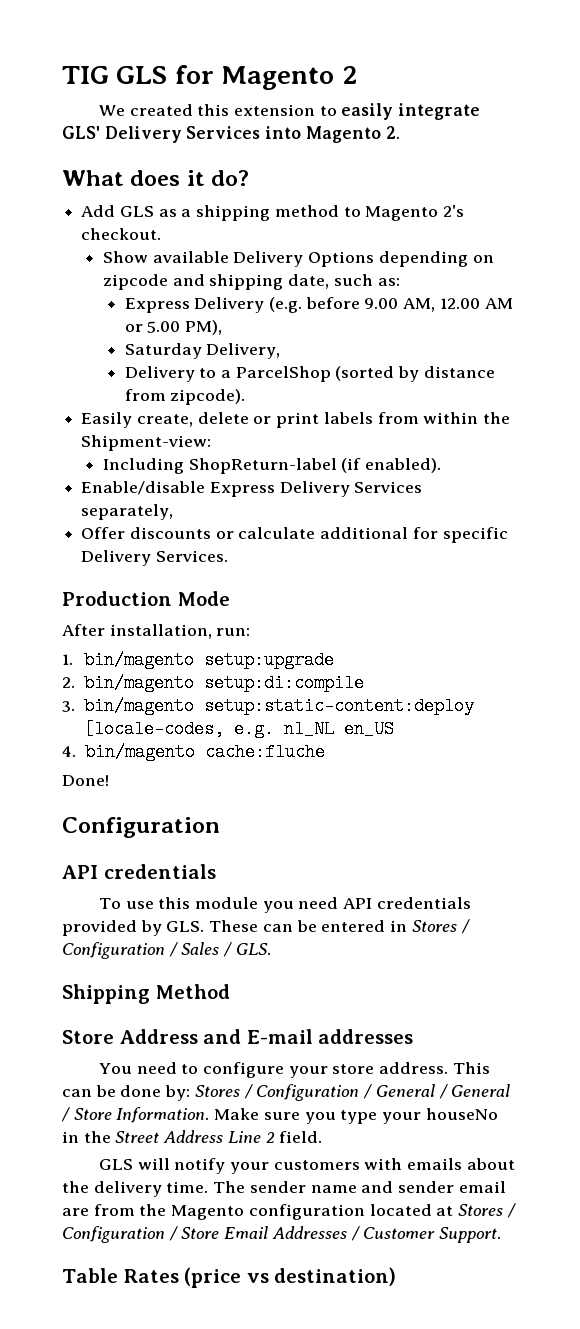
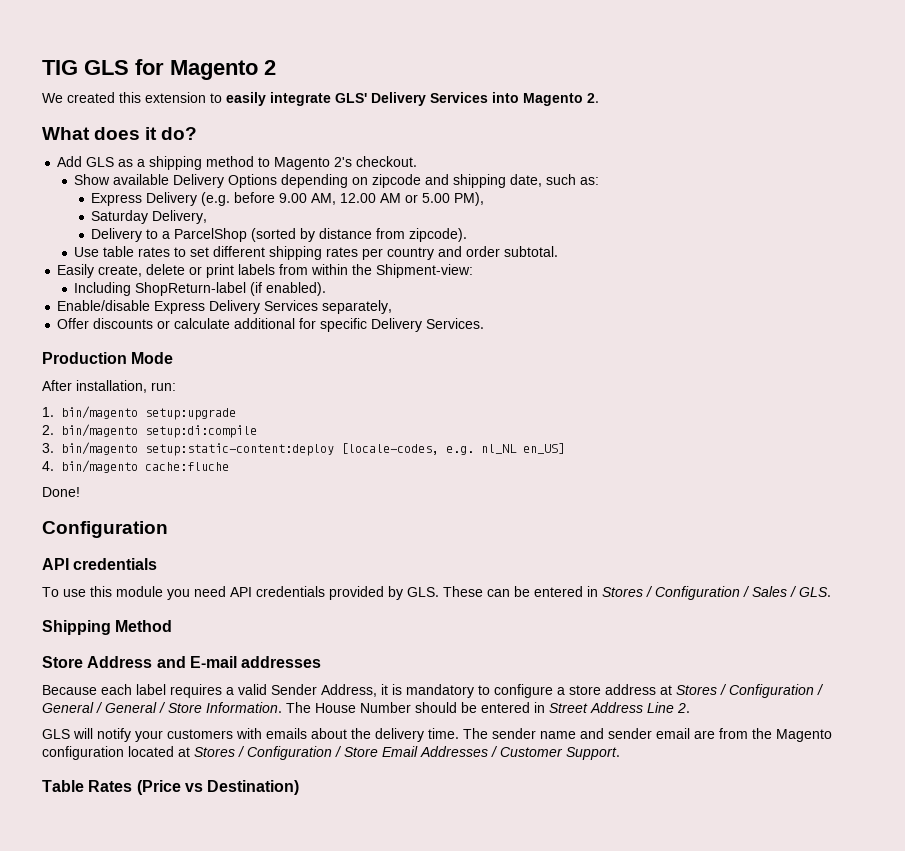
+ Use table rates to set different shipping rates per country and order subtotal.
- 3. bin/magento setup:static-content:deploy [locale-codes, e.g. nl_NL en_US
+ 3. bin/magento setup:static-content:deploy [locale-codes, e.g. nl_NL en_US]
- You need to configure your store address. This can be done by: Stores / Configuration / General / General / Store Information.
+ Because each label requires a valid Sender Address, it is mandatory to configure a store address at Stores / Configuration / General / General / Store Information.
- Make sure you type your houseNo in the Street Address Line 2 field.
+ The House Number should be entered in Street Address Line 2.
- Table Rates (price vs destination)
+ Table Rates (Price vs Destination)

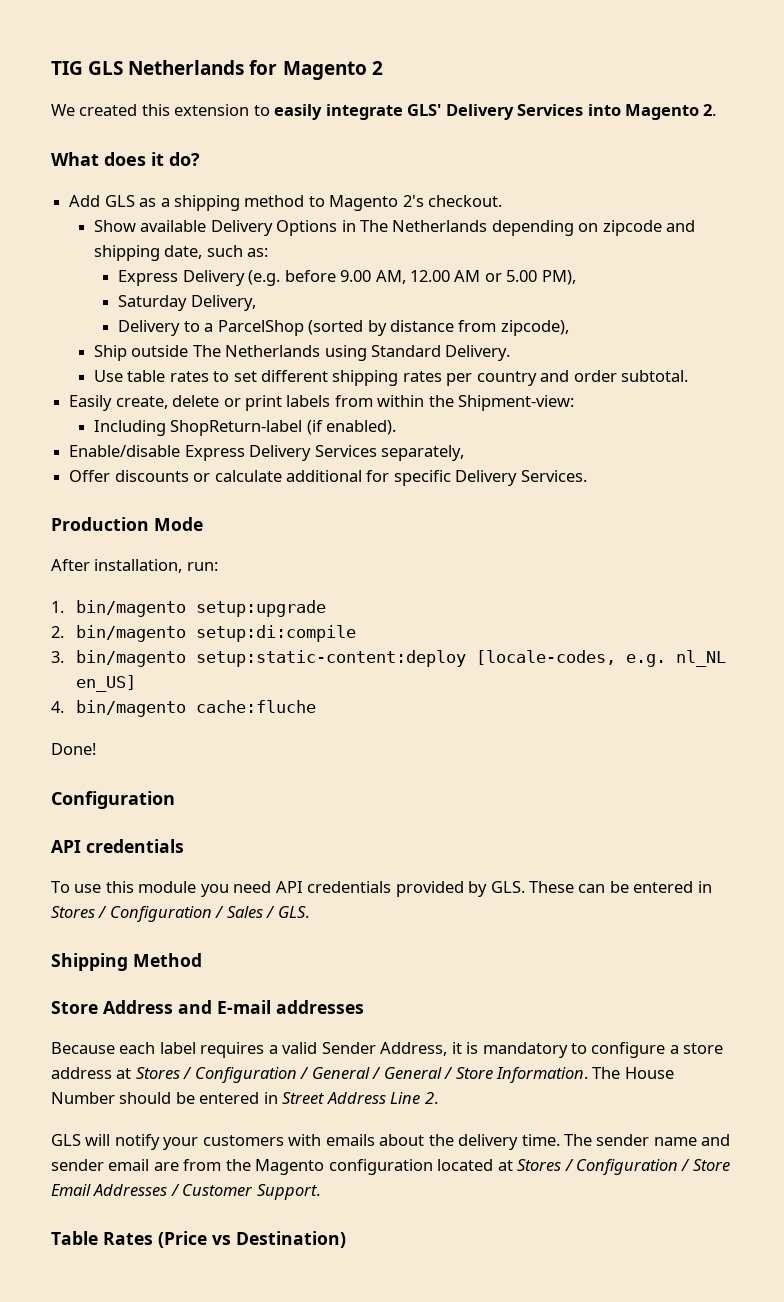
- TIG GLS for Magento 2
+ TIG GLS Netherlands for Magento 2
- Show available Delivery Options depending on zipcode and shipping date, such as:
+ Show available Delivery Options in The Netherlands depending on zipcode and shipping date, such as:
- Delivery to a ParcelShop (sorted by distance from zipcode).
+ Delivery to a ParcelShop (sorted by distance from zipcode),
+ Ship outside The Netherlands using Standard Delivery.

